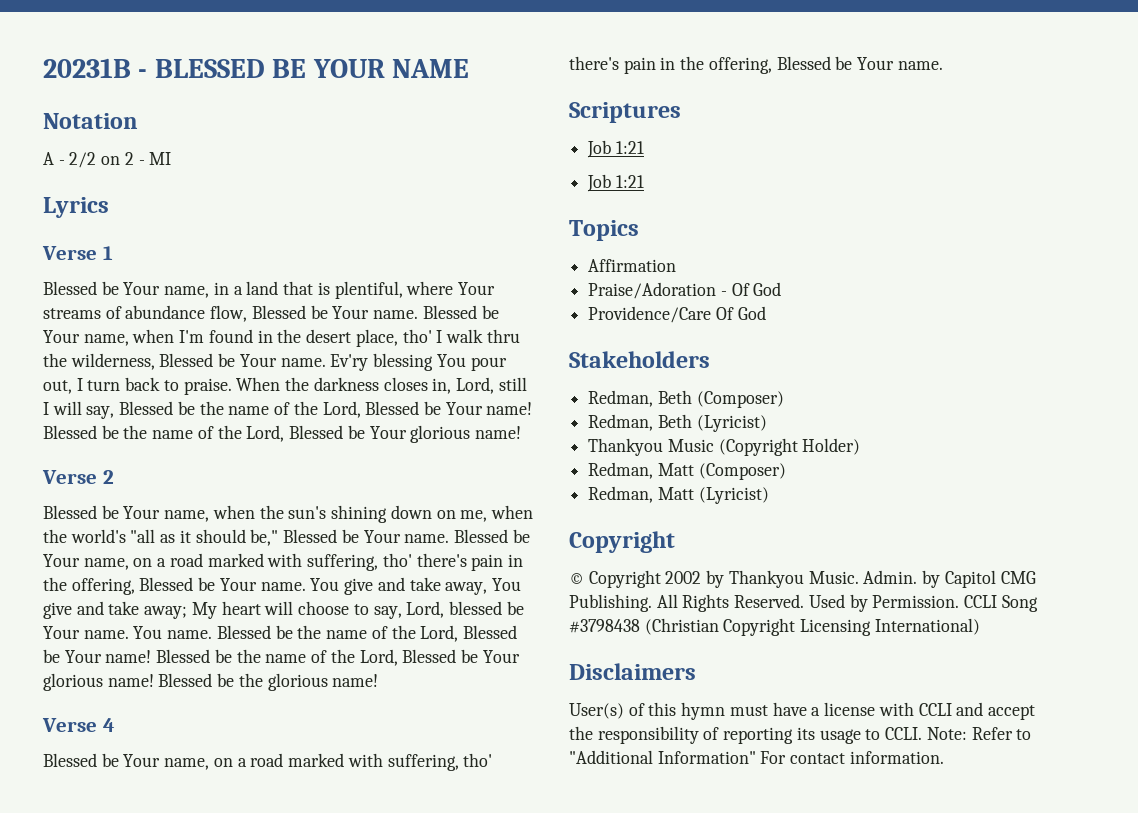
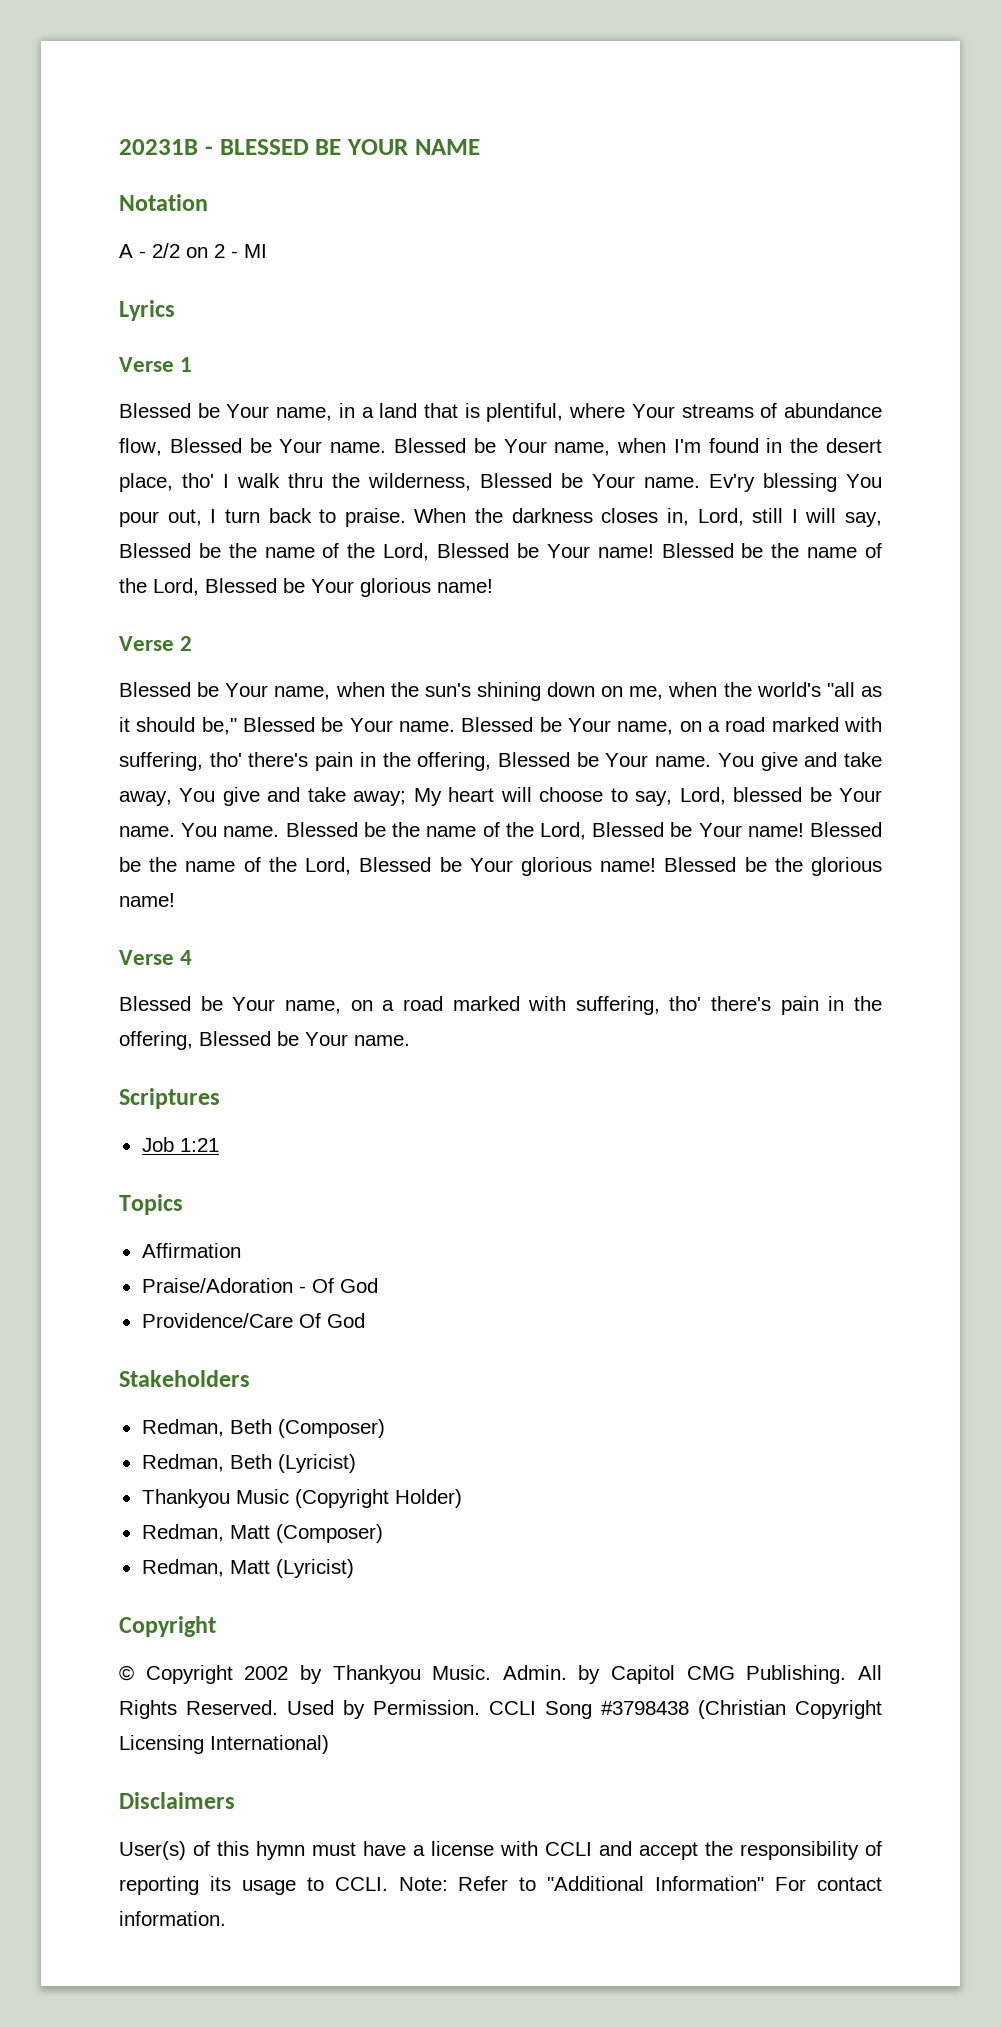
  Scriptures
- Job 1:21

